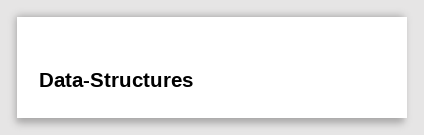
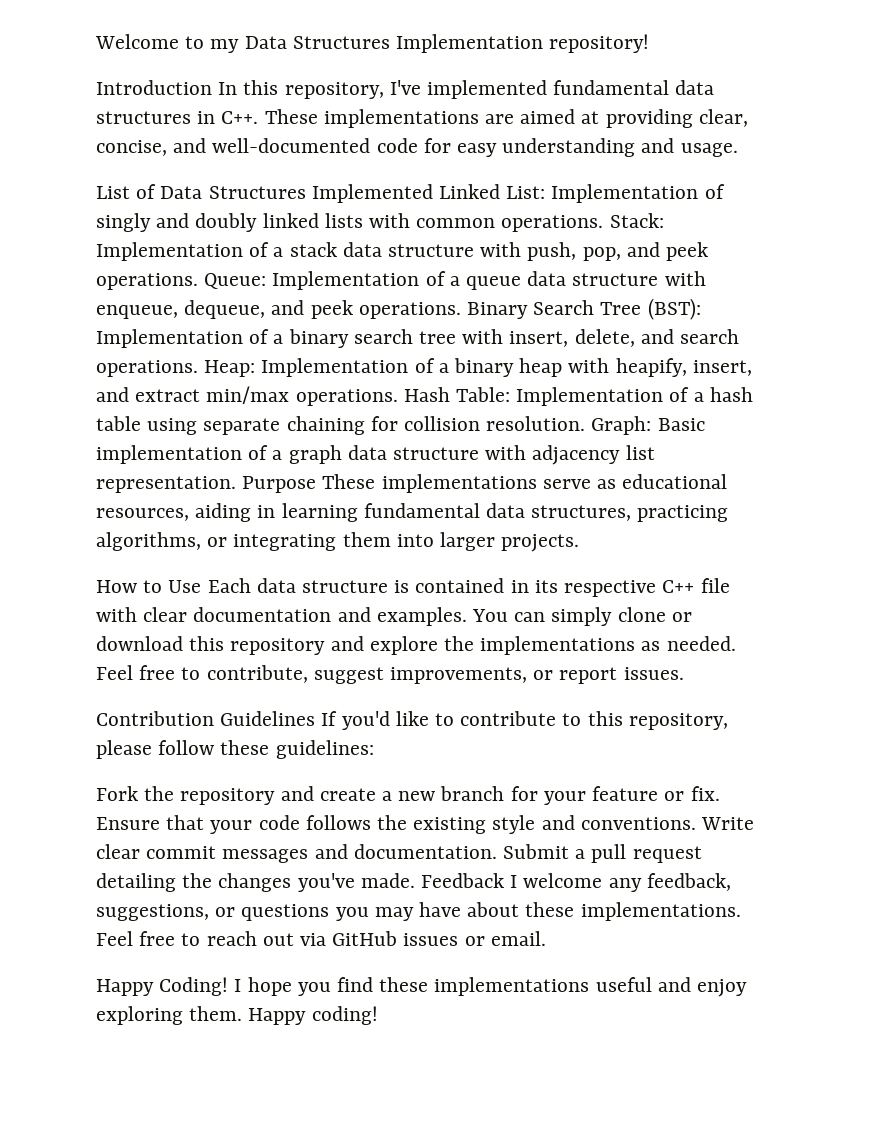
- Data-Structures
+ Welcome to my Data Structures Implementation repository!
+ Introduction In this repository, I've implemented fundamental data structures in C++. These implementations are aimed at providing clear, concise, and well-documented code for easy understanding and usage.
+ List of Data Structures Implemented Linked List: Implementation of singly and doubly linked lists with common operations. Stack: Implementation of a stack data structure with push, pop, and peek operations. Queue: Implementation of a queue data structure with enqueue, dequeue, and peek operations. Binary Search Tree (BST): Implementation of a binary search tree with insert, delete, and search operations. Heap: Implementation of a binary heap with heapify, insert, and extract min/max operations. Hash Table: Implementation of a hash table using separate chaining for collision resolution. Graph: Basic implementation of a graph data structure with adjacency list representation. Purpose These implementations serve as educational resources, aiding in learning fundamental data structures, practicing algorithms, or integrating them into larger projects.
+ How to Use Each data structure is contained in its respective C++ file with clear documentation and examples. You can simply clone or download this repository and explore the implementations as needed. Feel free to contribute, suggest improvements, or report issues.
+ Contribution Guidelines If you'd like to contribute to this repository, please follow these guidelines:
+ Fork the repository and create a new branch for your feature or fix. Ensure that your code follows the existing style and conventions. Write clear commit messages and documentation. Submit a pull request detailing the changes you've made. Feedback I welcome any feedback, suggestions, or questions you may have about these implementations. Feel free to reach out via GitHub issues or email.
+ Happy Coding! I hope you find these implementations useful and enjoy exploring them. Happy coding!

